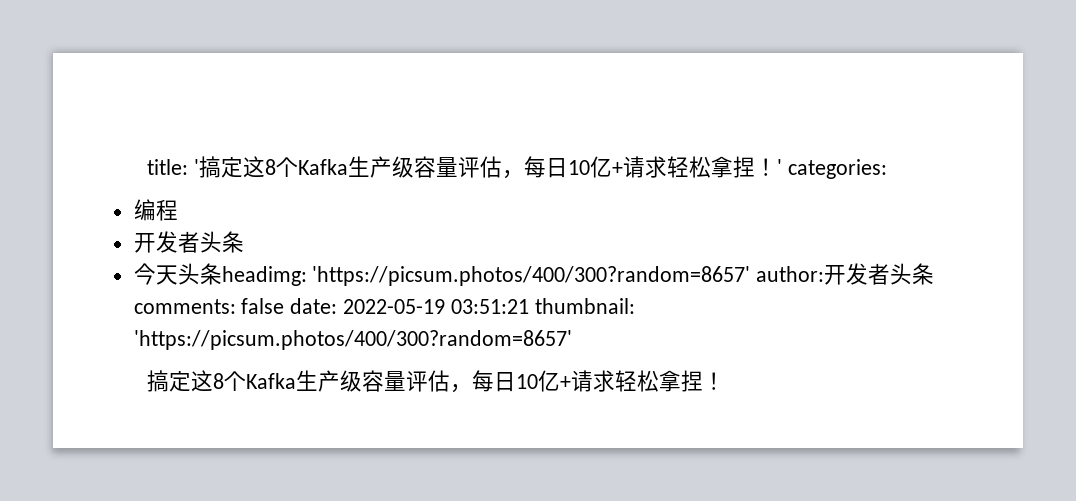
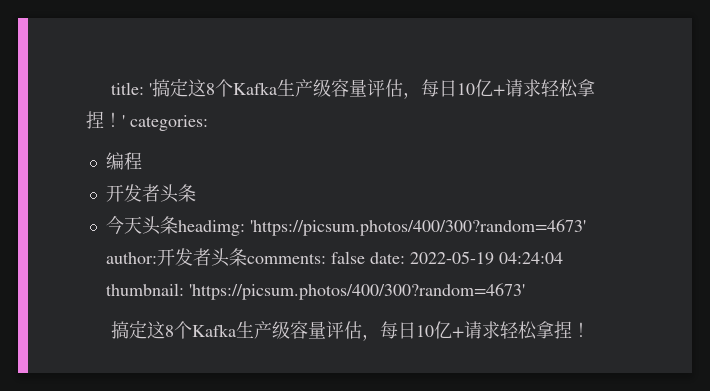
- 今天头条headimg: 'https://picsum.photos/400/300?random=8657' author:开发者头条comments: false date: 2022-05-19 03:51:21 thumbnail: 'https://picsum.photos/400/300?random=8657'
+ 今天头条headimg: 'https://picsum.photos/400/300?random=4673' author:开发者头条comments: false date: 2022-05-19 04:24:04 thumbnail: 'https://picsum.photos/400/300?random=4673'

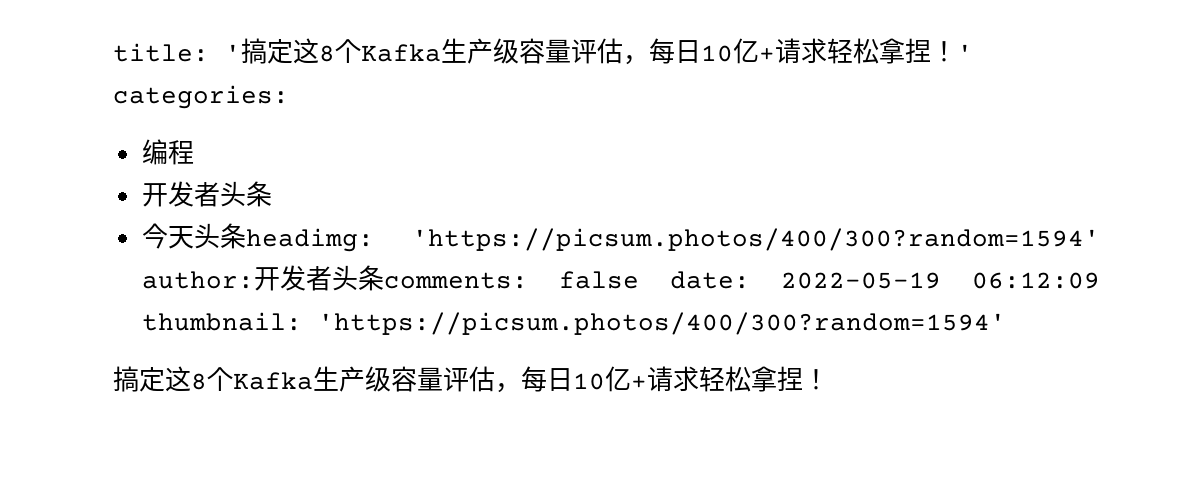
- 今天头条headimg: 'https://picsum.photos/400/300?random=4673' author:开发者头条comments: false date: 2022-05-19 04:24:04 thumbnail: 'https://picsum.photos/400/300?random=4673'
+ 今天头条headimg: 'https://picsum.photos/400/300?random=1594' author:开发者头条comments: false date: 2022-05-19 06:12:09 thumbnail: 'https://picsum.photos/400/300?random=1594'

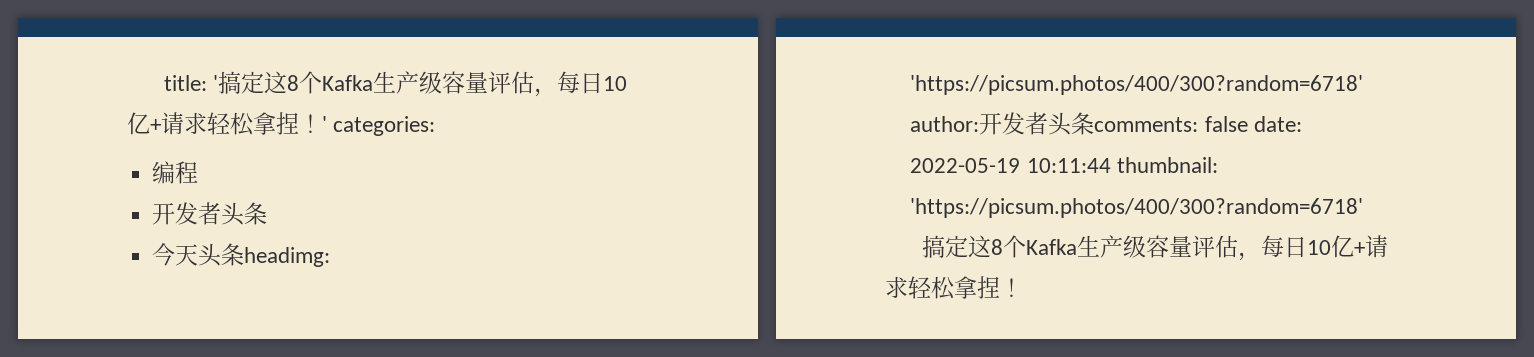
- 今天头条headimg: 'https://picsum.photos/400/300?random=1594' author:开发者头条comments: false date: 2022-05-19 06:12:09 thumbnail: 'https://picsum.photos/400/300?random=1594'
+ 今天头条headimg: 'https://picsum.photos/400/300?random=6718' author:开发者头条comments: false date: 2022-05-19 10:11:44 thumbnail: 'https://picsum.photos/400/300?random=6718'

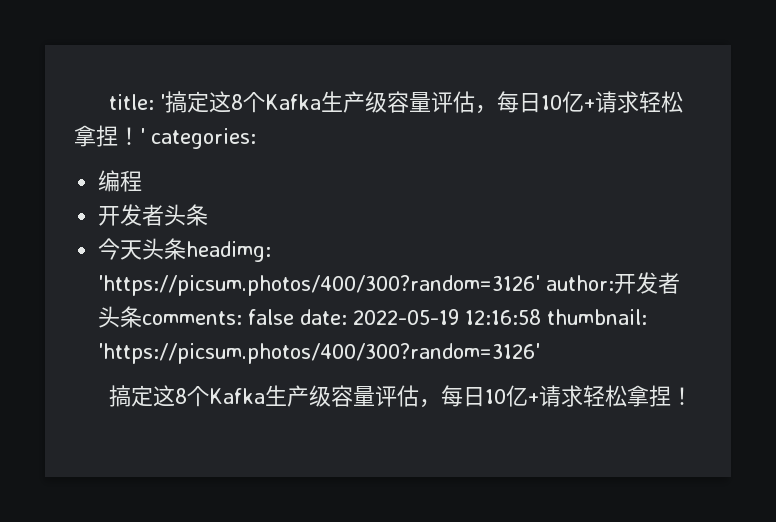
- 今天头条headimg: 'https://picsum.photos/400/300?random=6718' author:开发者头条comments: false date: 2022-05-19 10:11:44 thumbnail: 'https://picsum.photos/400/300?random=6718'
+ 今天头条headimg: 'https://picsum.photos/400/300?random=3126' author:开发者头条comments: false date: 2022-05-19 12:16:58 thumbnail: 'https://picsum.photos/400/300?random=3126'

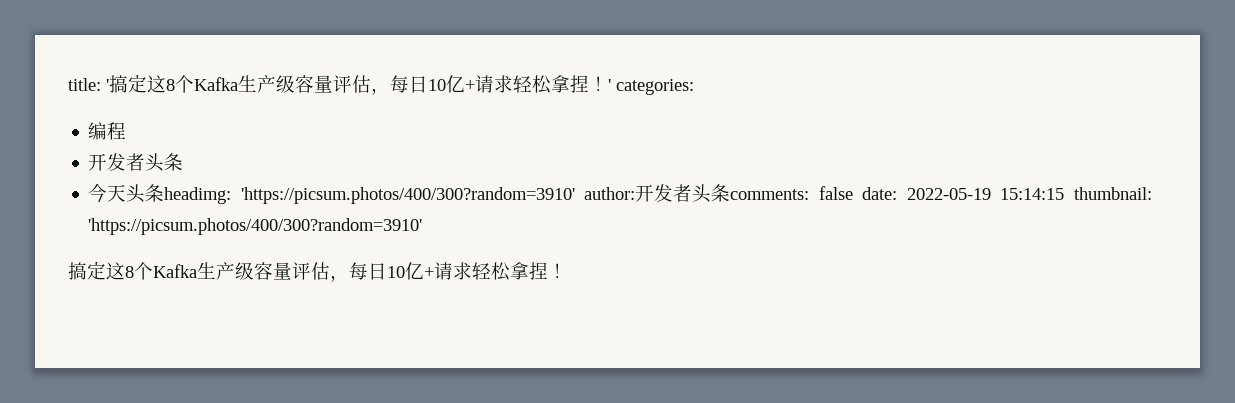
- 今天头条headimg: 'https://picsum.photos/400/300?random=3126' author:开发者头条comments: false date: 2022-05-19 12:16:58 thumbnail: 'https://picsum.photos/400/300?random=3126'
+ 今天头条headimg: 'https://picsum.photos/400/300?random=3910' author:开发者头条comments: false date: 2022-05-19 15:14:15 thumbnail: 'https://picsum.photos/400/300?random=3910'

